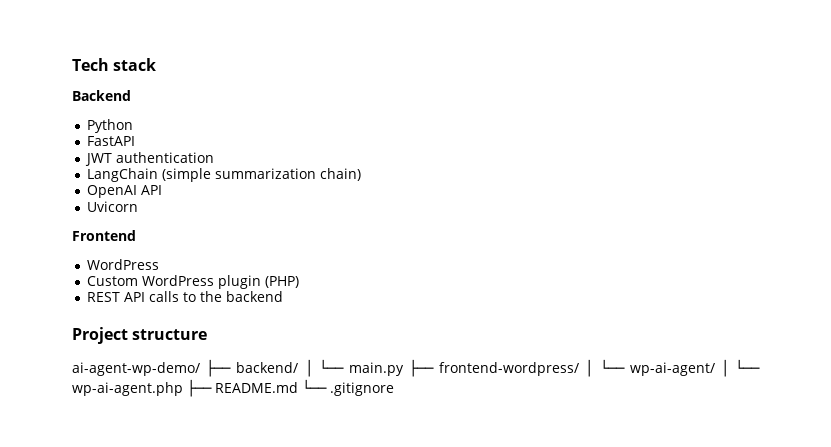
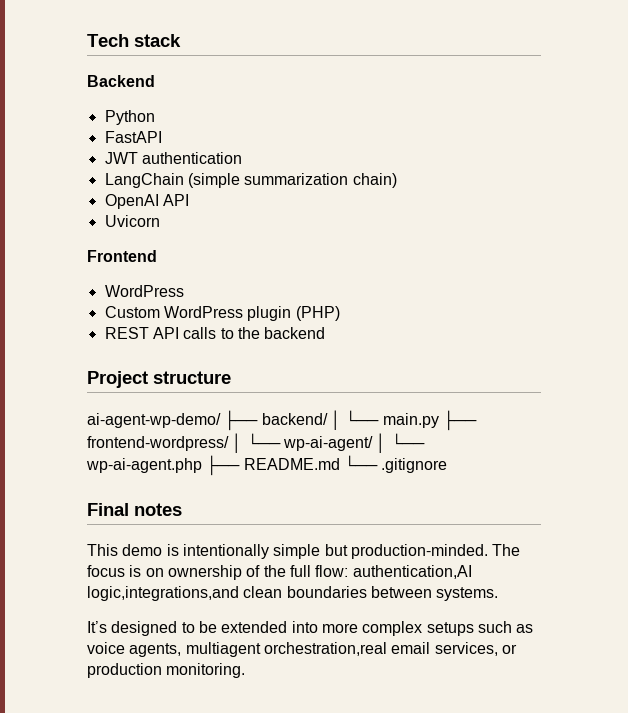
+ Final notes
+ This demo is intentionally simple but production-minded. The focus is on ownership of the full flow: authentication,AI logic,integrations,and clean boundaries between systems.
+ It’s designed to be extended into more complex setups such as voice agents, multiagent orchestration,real email services, or production monitoring.

